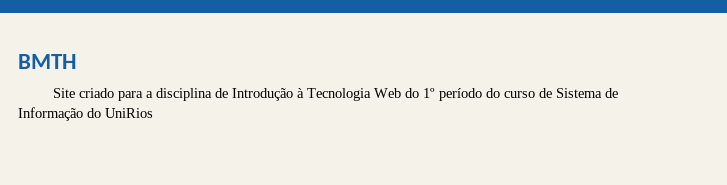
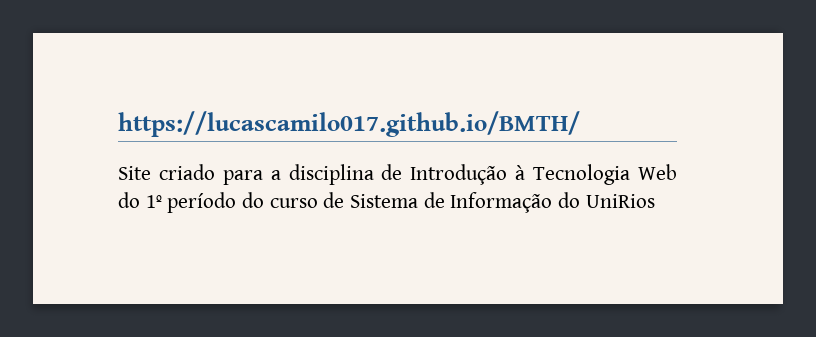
- BMTH
+ https://lucascamilo017.github.io/BMTH/

